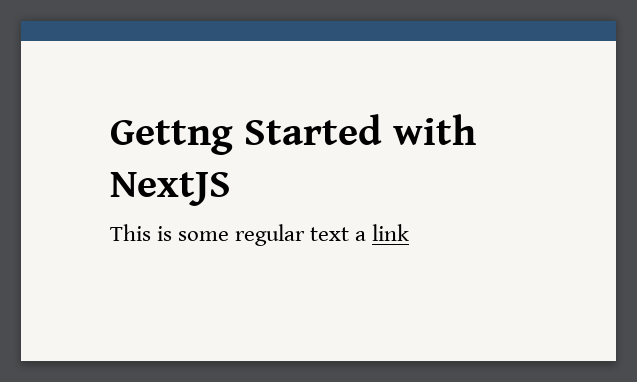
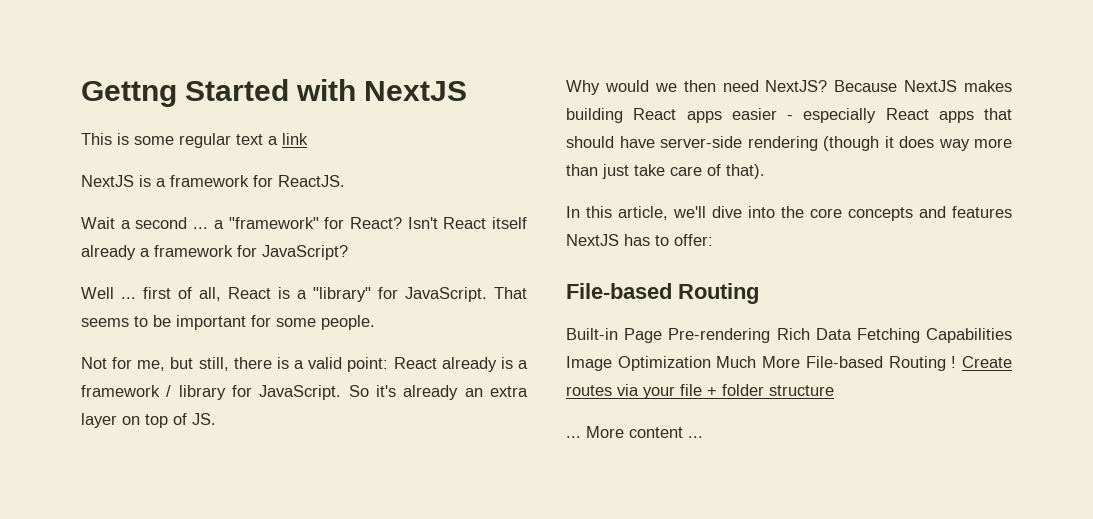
+ NextJS is a framework for ReactJS.
+ Wait a second ... a "framework" for React? Isn't React itself already a framework for JavaScript?
+ Well ... first of all, React is a "library" for JavaScript. That seems to be important for some people.
+ Not for me, but still, there is a valid point: React already is a framework / library for JavaScript. So it's already an extra layer on top of JS.
+ Why would we then need NextJS? Because NextJS makes building React apps easier - especially React apps that should have server-side rendering (though it does way more than just take care of that).
+ In this article, we'll dive into the core concepts and features NextJS has to offer:
+ File-based Routing
+ Built-in Page Pre-rendering Rich Data Fetching Capabilities Image Optimization Much More File-based Routing ! Create routes via your file + folder structure
+ ... More content ...

